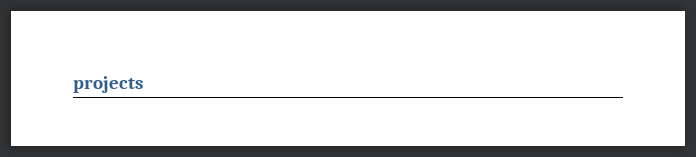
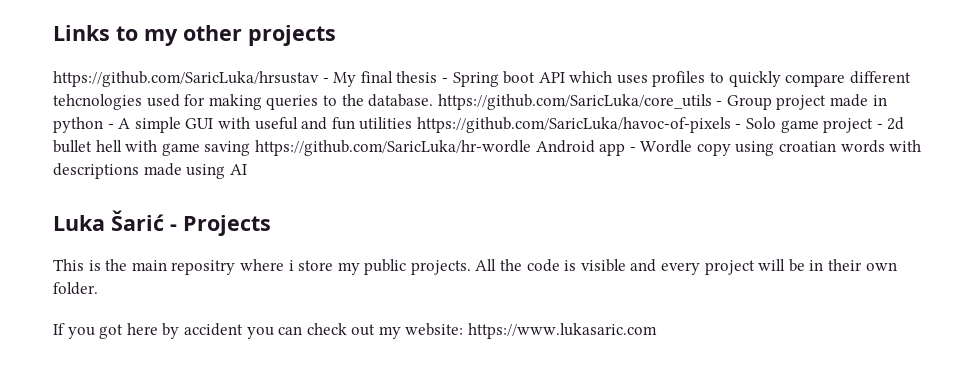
- projects
+ Links to my other projects
+ https://github.com/SaricLuka/hrsustav - My final thesis - Spring boot API which uses profiles to quickly compare different tehcnologies used for making queries to the database. https://github.com/SaricLuka/core_utils - Group project made in python - A simple GUI with useful and fun utilities https://github.com/SaricLuka/havoc-of-pixels - Solo game project - 2d bullet hell with game saving https://github.com/SaricLuka/hr-wordle Android app - Wordle copy using croatian words with descriptions made using AI
+ Luka Šarić - Projects
+ This is the main repositry where i store my public projects. All the code is visible and every project will be in their own folder.
+ If you got here by accident you can check out my website: https://www.lukasaric.com

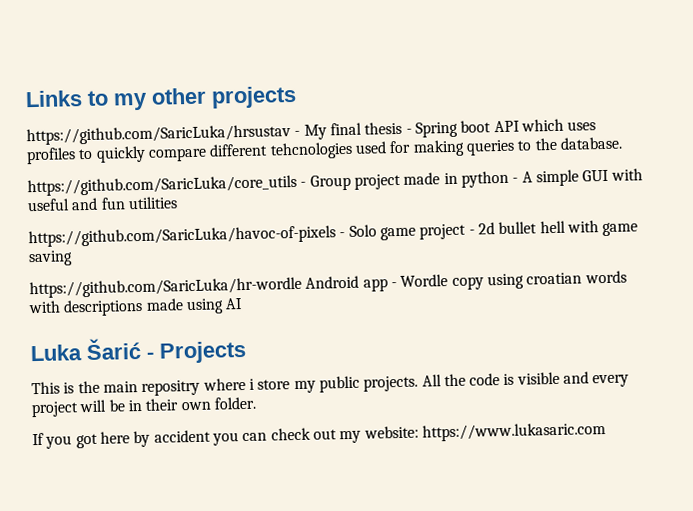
- https://github.com/SaricLuka/hrsustav - My final thesis - Spring boot API which uses profiles to quickly compare different tehcnologies used for making queries to the database. https://github.com/SaricLuka/core_utils - Group project made in python - A simple GUI with useful and fun utilities https://github.com/SaricLuka/havoc-of-pixels - Solo game project - 2d bullet hell with game saving https://github.com/SaricLuka/hr-wordle Android app - Wordle copy using croatian words with descriptions made using AI
+ https://github.com/SaricLuka/hrsustav - My final thesis - Spring boot API which uses profiles to quickly compare different tehcnologies used for making queries to the database.
+ https://github.com/SaricLuka/core_utils - Group project made in python - A simple GUI with useful and fun utilities
+ https://github.com/SaricLuka/havoc-of-pixels - Solo game project - 2d bullet hell with game saving
+ https://github.com/SaricLuka/hr-wordle Android app - Wordle copy using croatian words with descriptions made using AI

